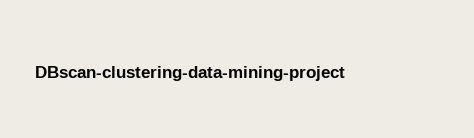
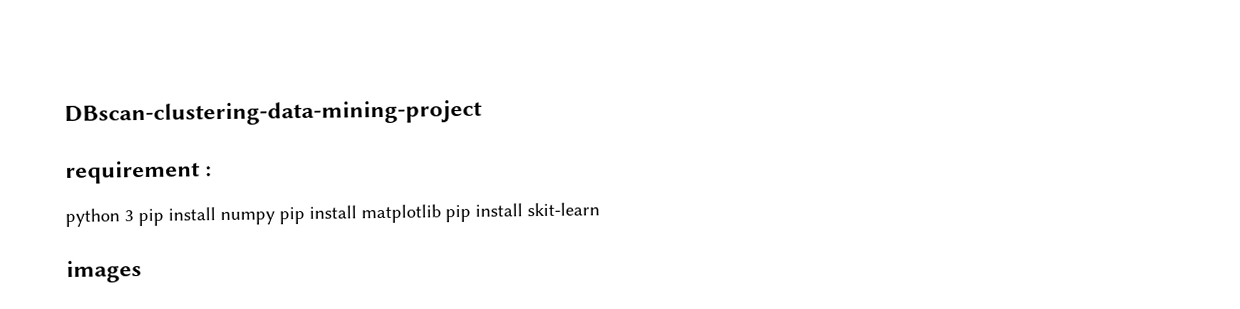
+ requirement :
+ python 3 pip install numpy pip install matplotlib pip install skit-learn
+ images

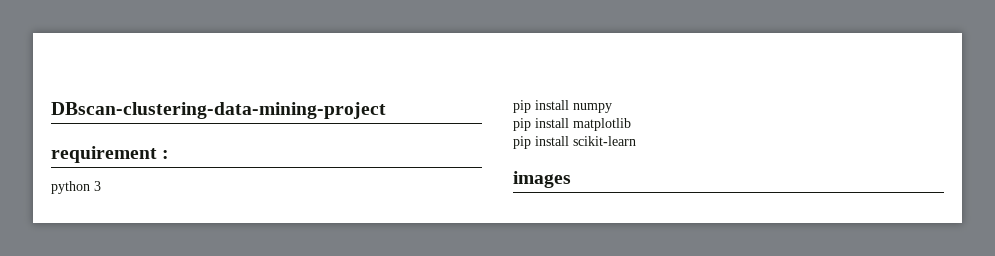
- python 3 pip install numpy pip install matplotlib pip install skit-learn
+ python 3
+ pip install numpy
+ pip install matplotlib
+ pip install scikit-learn

